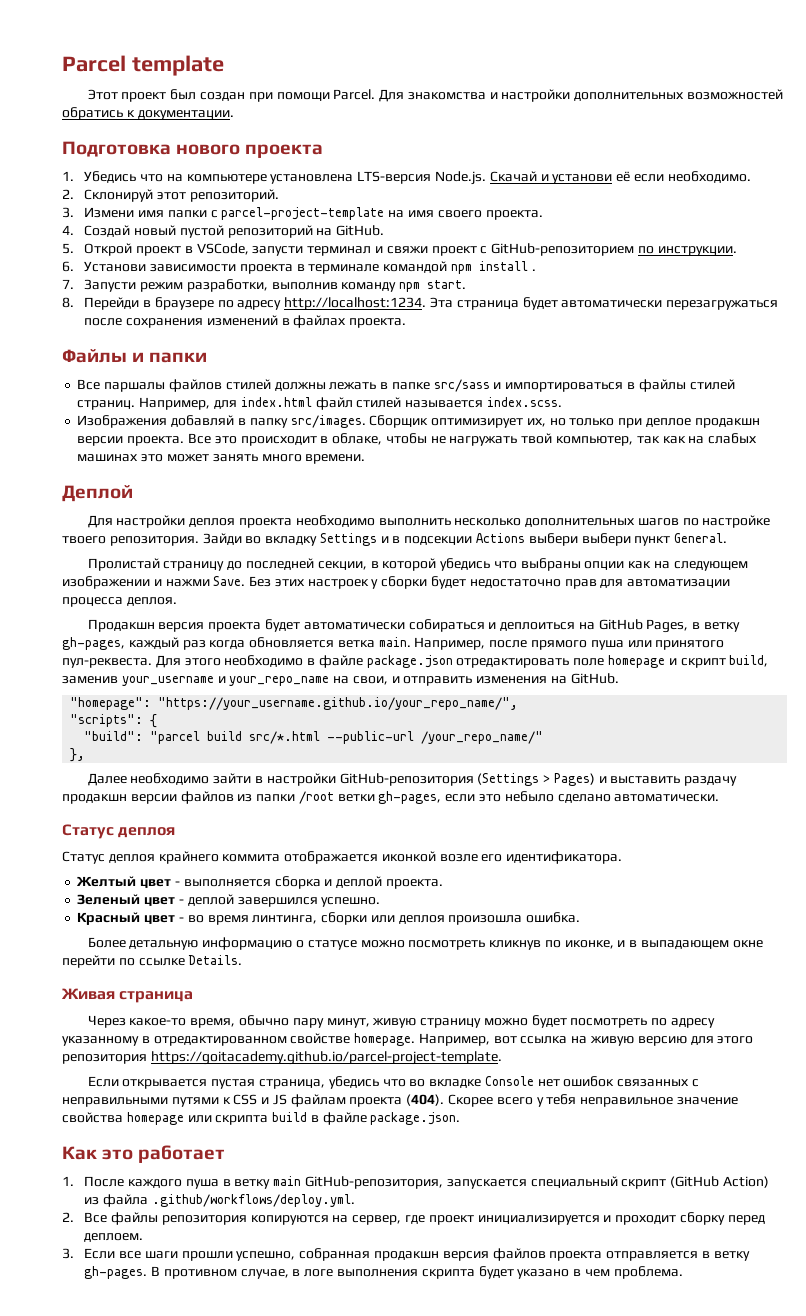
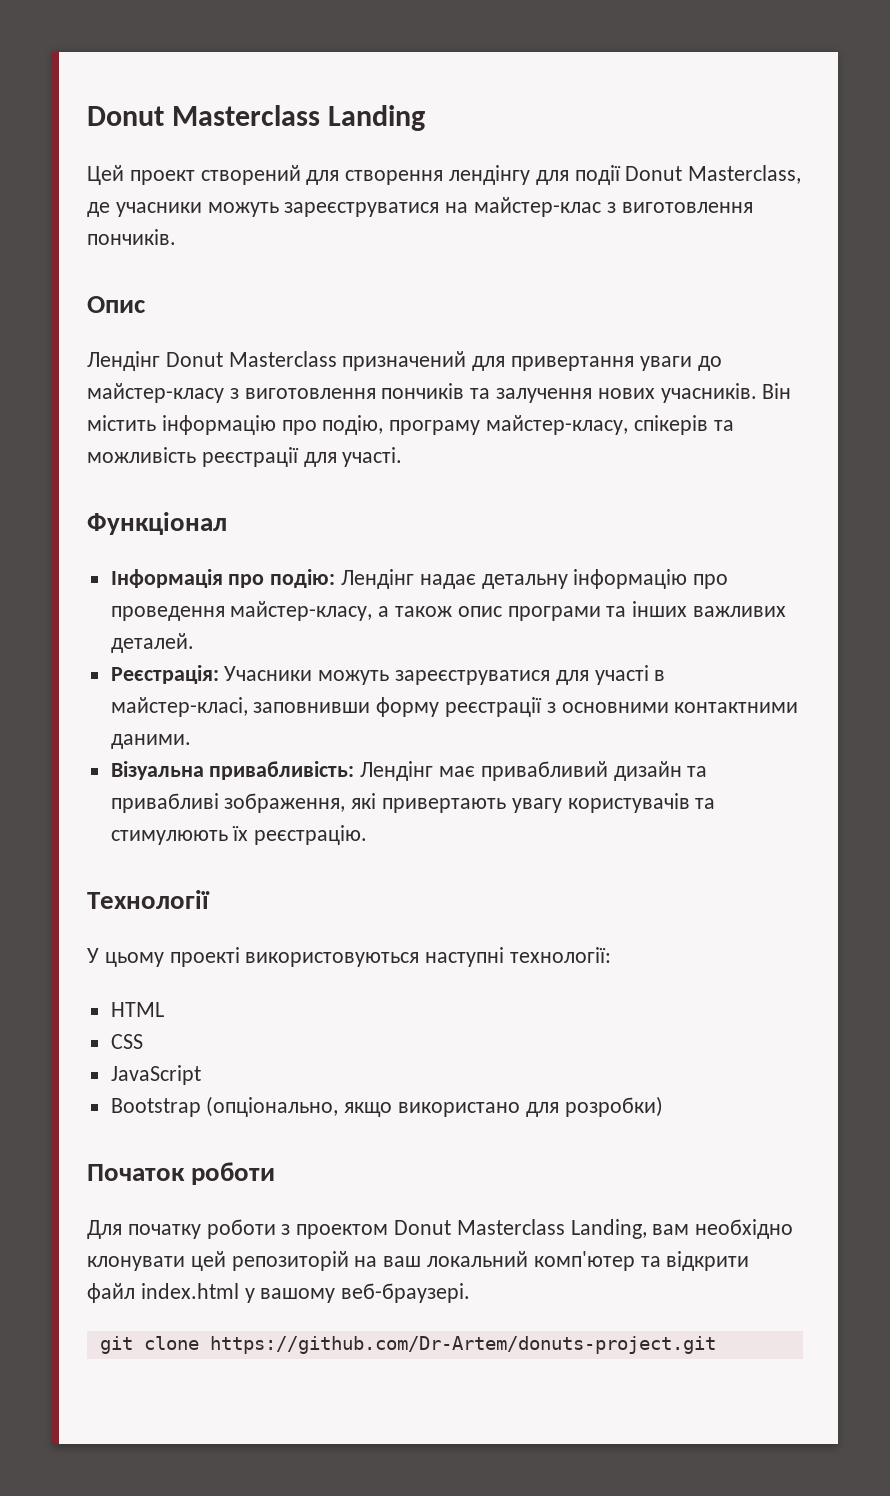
- Parcel template
- Этот проект был создан при помощи Parcel. Для знакомства и настройки дополнительных возможностей обратись к документации.
- Подготовка нового проекта
- 1. Убедись что на компьютере установлена LTS-версия Node.js. Скачай и установи её если необходимо.
- 2. Склонируй этот репозиторий.
- 3. Измени имя папки с parcel-project-template на имя своего проекта.
- 4. Создай новый пустой репозиторий на GitHub.
- 5. Открой проект в VSCode, запусти терминал и свяжи проект с GitHub-репозиторием по инструкции.
- 6. Установи зависимости проекта в терминале командой npm install .
- 7. Запусти режим разработки, выполнив команду npm start.
- 8. Перейди в браузере по адресу http://localhost:1234. Эта страница будет автоматически перезагружаться после сохранения изменений в файлах проекта.
- Файлы и папки
- Все паршалы файлов стилей должны лежать в папке src/sass и импортироваться в файлы стилей страниц. Например, для index.html файл стилей называется index.scss.
- Изображения добавляй в папку src/images. Сборщик оптимизирует их, но только при деплое продакшн версии проекта. Все это происходит в облаке, чтобы не нагружать твой компьютер, так как на слабых машинах это может занять много времени.
- Деплой
- Для настройки деплоя проекта необходимо выполнить несколько дополнительных шагов по настройке твоего репозитория. Зайди во вкладку Settings и в подсекции Actions выбери выбери пункт General.
- Пролистай страницу до последней секции, в которой убедись что выбраны опции как на следующем изображении и нажми Save. Без этих настроек у сборки будет недостаточно прав для автоматизации процесса деплоя.
- Продакшн версия проекта будет автоматически собираться и деплоиться на GitHub Pages, в ветку gh-pages, каждый раз когда обновляется ветка main. Например, после прямого пуша или принятого пул-реквеста. Для этого необходимо в файле package.json отредактировать поле homepage и скрипт build, заменив your_username и your_repo_name на свои, и отправить изменения на GitHub.
- "homepage": "https://your_username.github.io/your_repo_name/",
- "scripts": {
- "build": "parcel build src/*.html --public-url /your_repo_name/"
- },
- Далее необходимо зайти в настройки GitHub-репозитория (Settings > Pages) и выставить раздачу продакшн версии файлов из папки /root ветки gh-pages, если это небыло сделано автоматически.
- Статус деплоя
- Статус деплоя крайнего коммита отображается иконкой возле его идентификатора.
- Желтый цвет - выполняется сборка и деплой проекта.
- Зеленый цвет - деплой завершился успешно.
- Красный цвет - во время линтинга, сборки или деплоя произошла ошибка.
- Более детальную информацию о статусе можно посмотреть кликнув по иконке, и в выпадающем окне перейти по ссылке Details.
- Живая страница
- Через какое-то время, обычно пару минут, живую страницу можно будет посмотреть по адресу указанному в отредактированном свойстве homepage. Например, вот ссылка на живую версию для этого репозитория https://goitacademy.github.io/parcel-project-template.
- Если открывается пустая страница, убедись что во вкладке Console нет ошибок связанных с неправильными путями к CSS и JS файлам проекта (404). Скорее всего у тебя неправильное значение свойства homepage или скрипта build в файле package.json.
- Как это работает
- 1. После каждого пуша в ветку main GitHub-репозитория, запускается специальный скрипт (GitHub Action) из файла .github/workflows/deploy.yml.
- 2. Все файлы репозитория копируются на сервер, где проект инициализируется и проходит сборку перед деплоем.
- 3. Если все шаги прошли успешно, собранная продакшн версия файлов проекта отправляется в ветку gh-pages. В противном случае, в логе выполнения скрипта будет указано в чем проблема.
+ Donut Masterclass Landing
+ Цей проект створений для створення лендінгу для події Donut Masterclass, де учасники можуть зареєструватися на майстер-клас з виготовлення пончиків.
+ Опис
+ Лендінг Donut Masterclass призначений для привертання уваги до майстер-класу з виготовлення пончиків та залучення нових учасників. Він містить інформацію про подію, програму майстер-класу, спікерів та можливість реєстрації для участі.
+ Функціонал
+ Інформація про подію: Лендінг надає детальну інформацію про проведення майстер-класу, а також опис програми та інших важливих деталей.
+ Реєстрація: Учасники можуть зареєструватися для участі в майстер-класі, заповнивши форму реєстрації з основними контактними даними.
+ Візуальна привабливість: Лендінг має привабливий дизайн та привабливі зображення, які привертають увагу користувачів та стимулюють їх реєстрацію.
+ Технології
+ У цьому проекті використовуються наступні технології:
+ HTML
+ CSS
+ JavaScript
+ Bootstrap (опціонально, якщо використано для розробки)
+ Початок роботи
+ Для початку роботи з проектом Donut Masterclass Landing, вам необхідно клонувати цей репозиторій на ваш локальний комп'ютер та відкрити файл index.html у вашому веб-браузері.
+ git clone https://github.com/Dr-Artem/donuts-project.git

